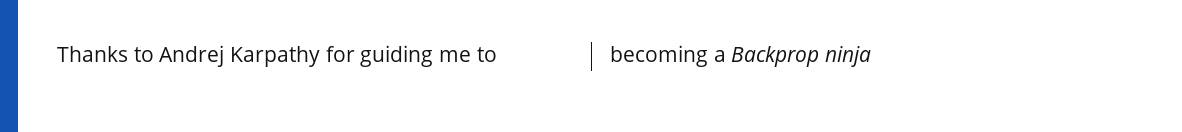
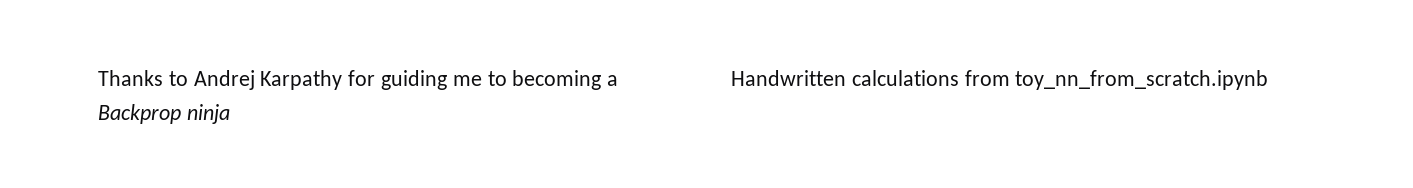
+ Handwritten calculations from toy_nn_from_scratch.ipynb

